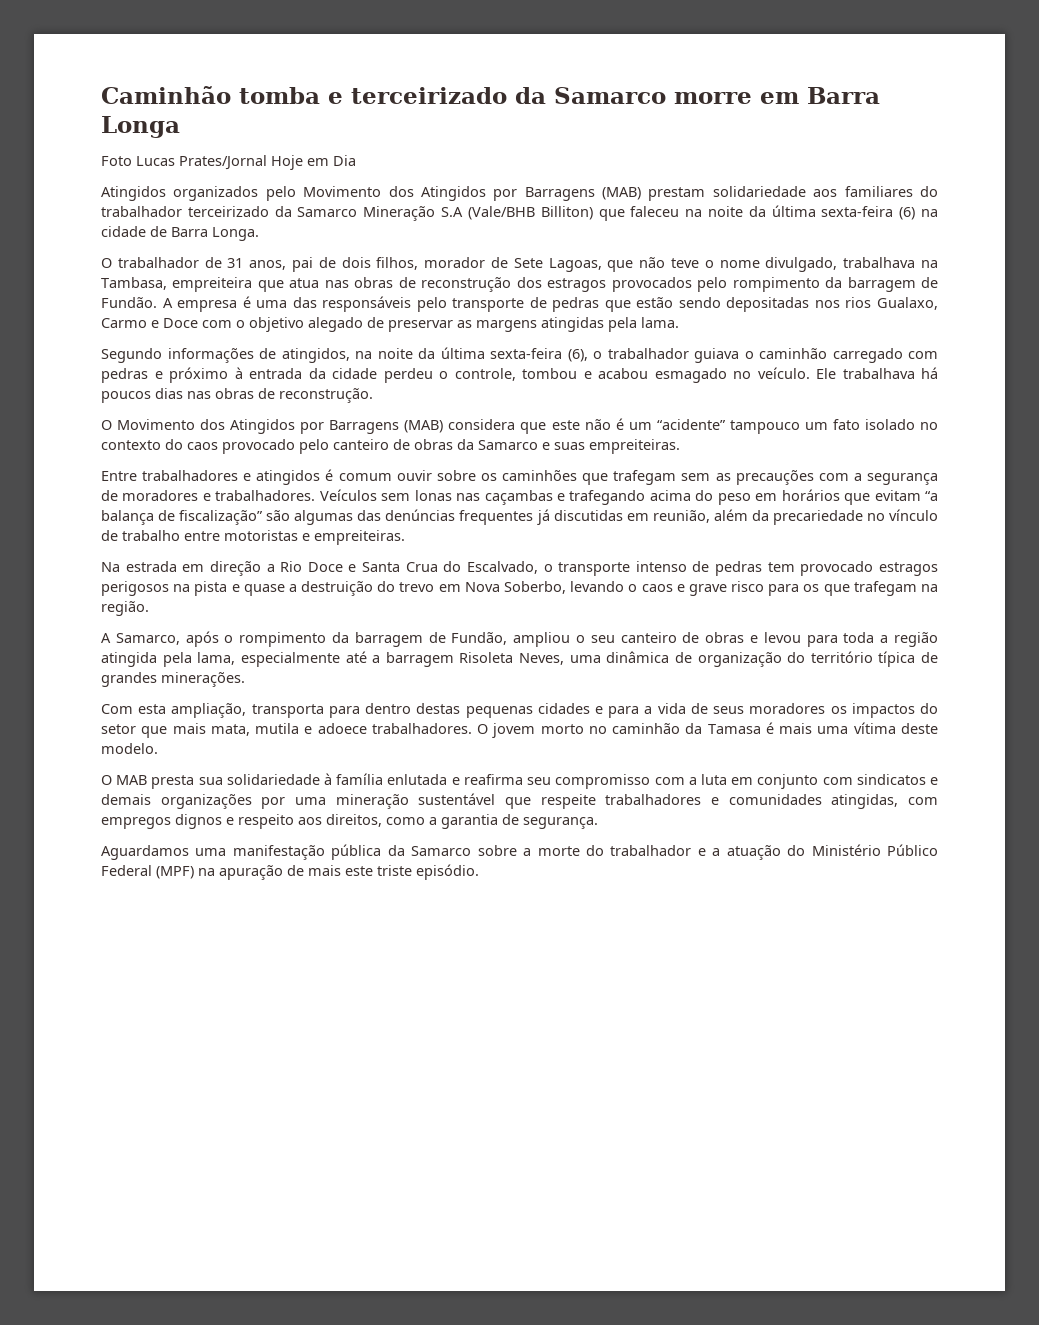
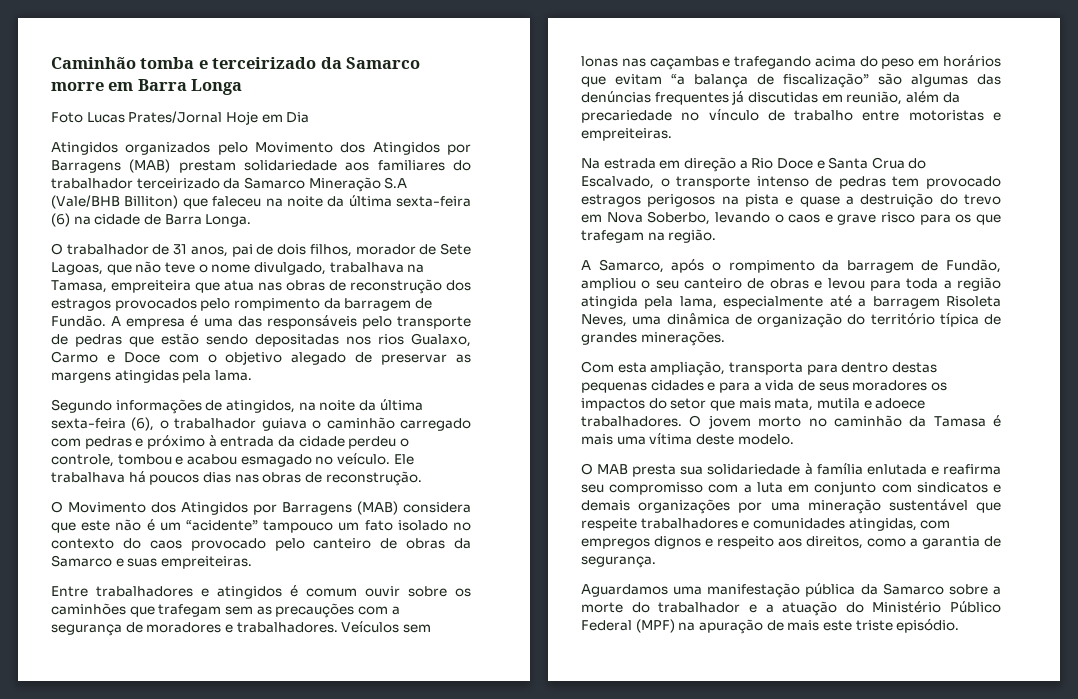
- O trabalhador de 31 anos, pai de dois filhos, morador de Sete Lagoas, que não teve o nome divulgado, trabalhava na Tambasa, empreiteira que atua nas obras de reconstrução dos estragos provocados pelo rompimento da barragem de Fundão.
+ O trabalhador de 31 anos, pai de dois filhos, morador de Sete Lagoas, que não teve o nome divulgado, trabalhava na Tamasa, empreiteira que atua nas obras de reconstrução dos estragos provocados pelo rompimento da barragem de Fundão.

